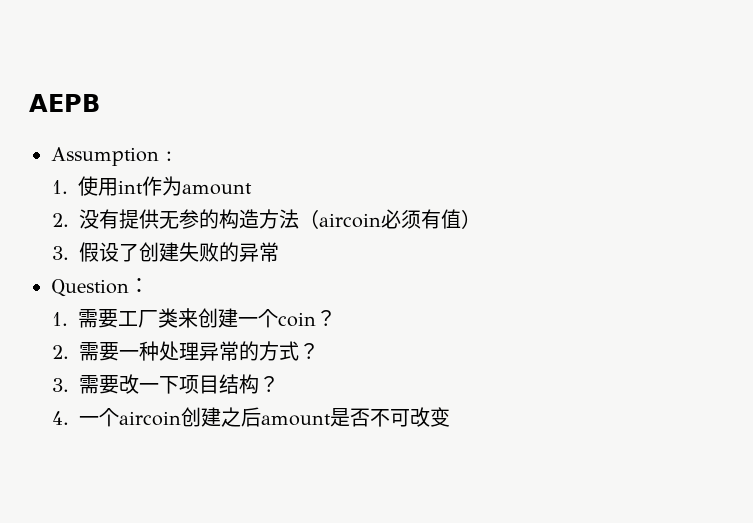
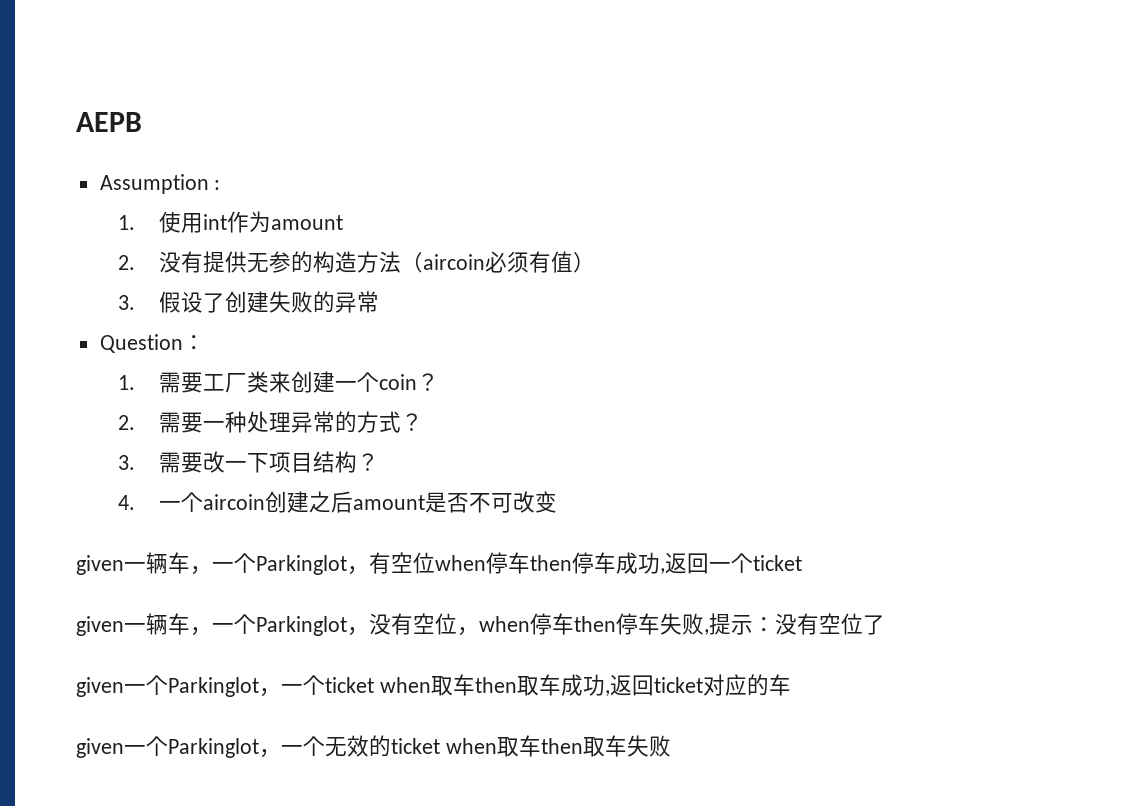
+ given一辆车，一个Parkinglot，有空位when停车then停车成功,返回一个ticket
+ given一辆车，一个Parkinglot，没有空位，when停车then停车失败,提示：没有空位了
+ given一个Parkinglot，一个ticket when取车then取车成功,返回ticket对应的车
+ given一个Parkinglot，一个无效的ticket when取车then取车失败

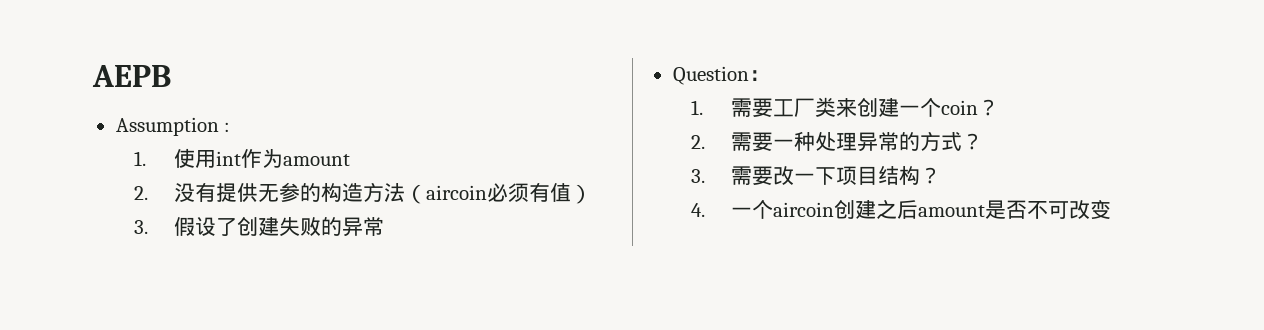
- given一辆车，一个Parkinglot，有空位when停车then停车成功,返回一个ticket
- given一辆车，一个Parkinglot，没有空位，when停车then停车失败,提示：没有空位了
- given一个Parkinglot，一个ticket when取车then取车成功,返回ticket对应的车
- given一个Parkinglot，一个无效的ticket when取车then取车失败

